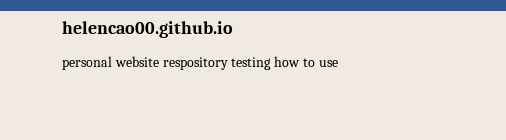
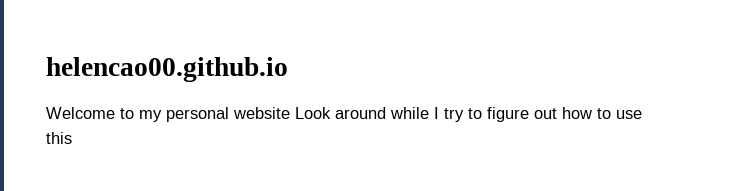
- personal website respository testing how to use
+ Welcome to my personal website Look around while I try to figure out how to use this

